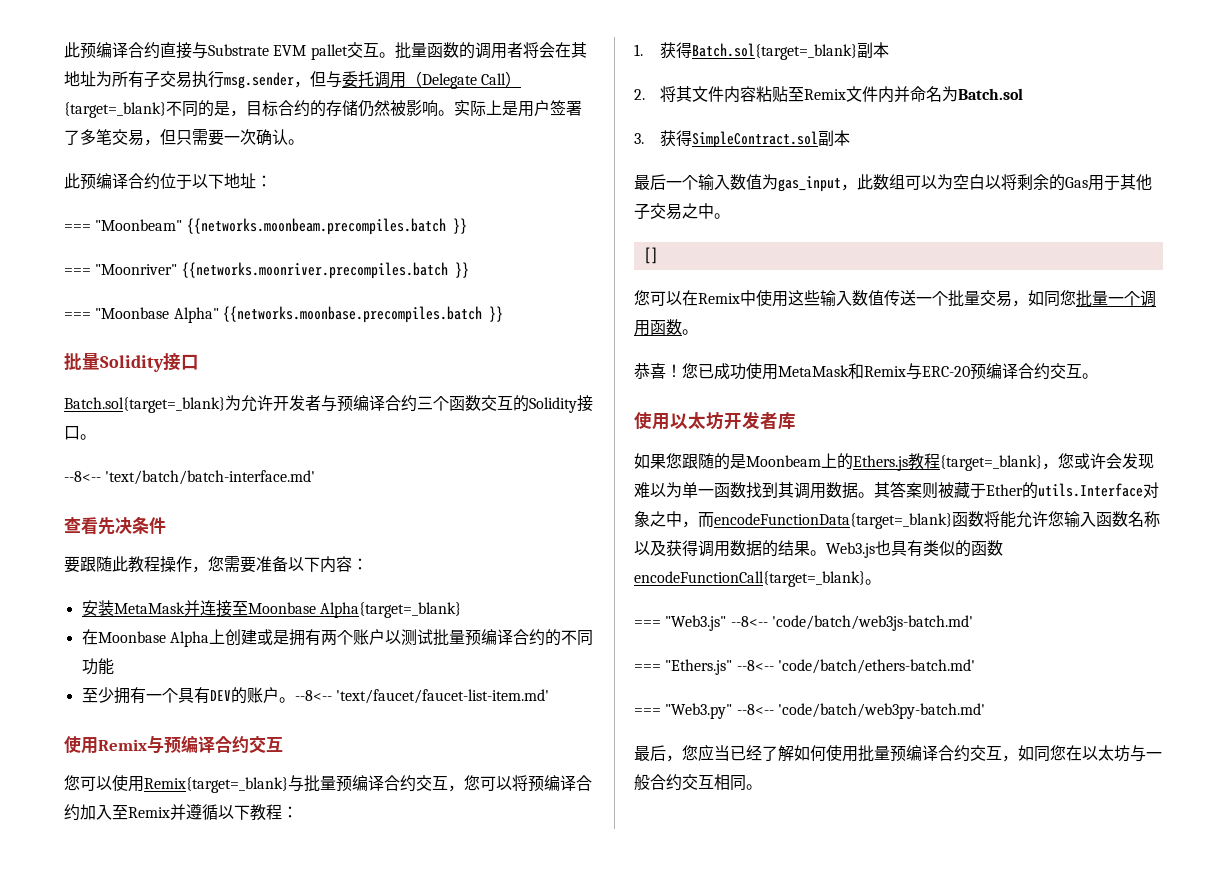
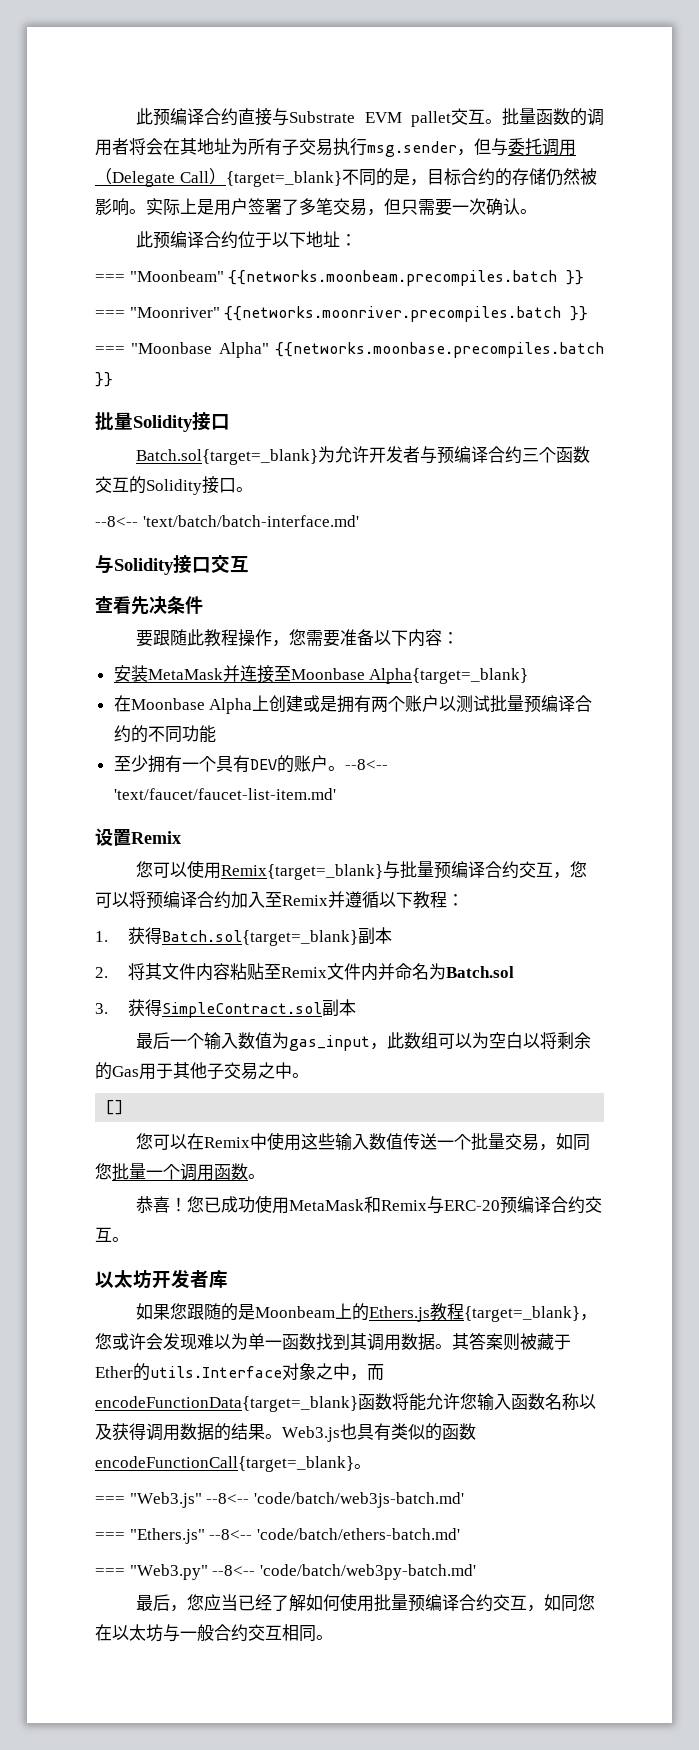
+ 与Solidity接口交互
- 使用Remix与预编译合约交互
+ 设置Remix
- 使用以太坊开发者库
+ 以太坊开发者库

